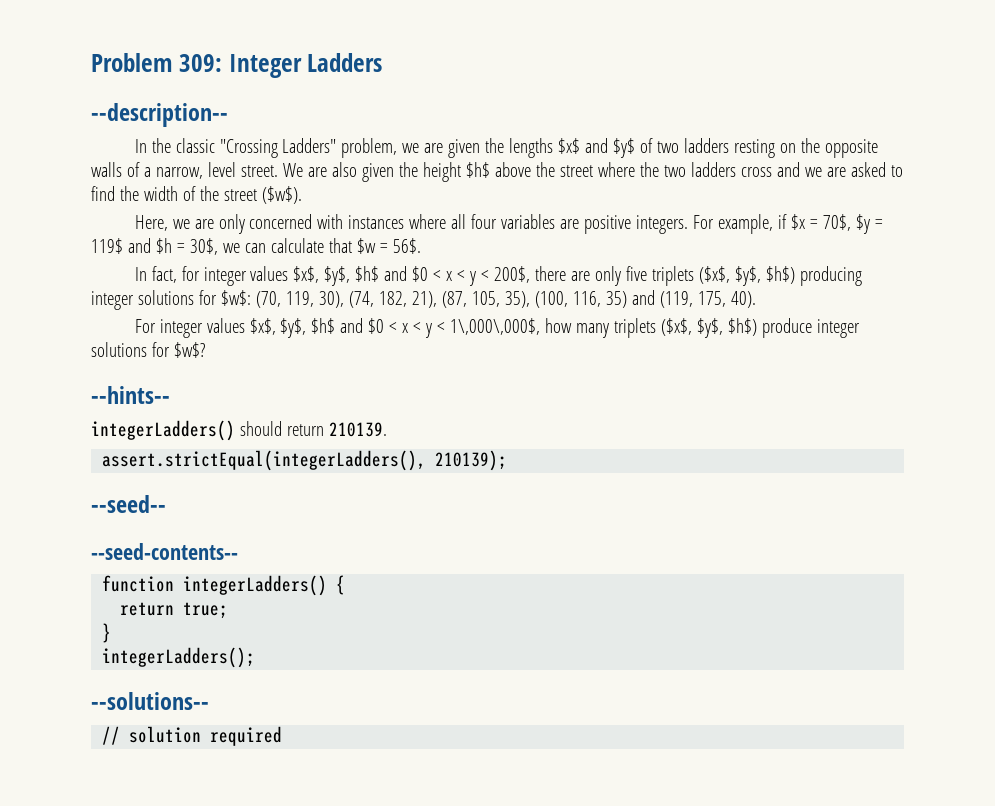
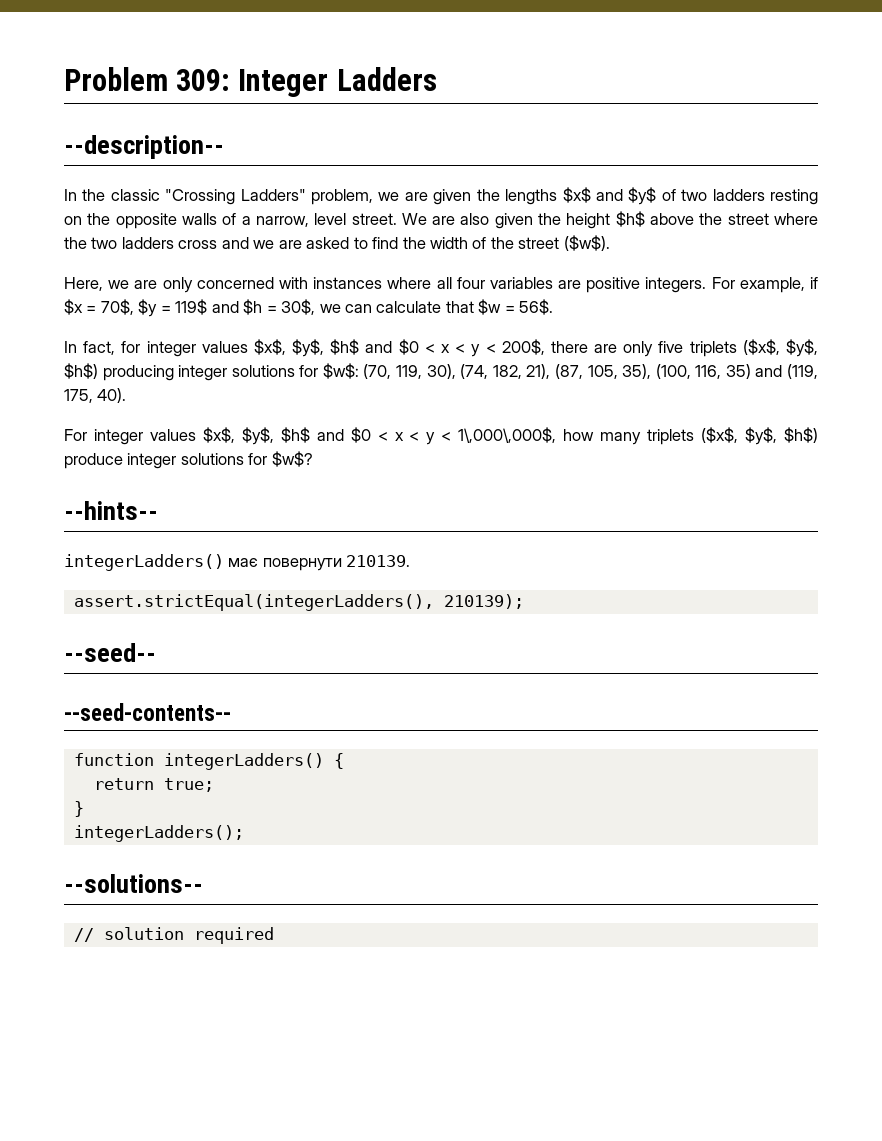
- integerLadders() should return 210139.
+ integerLadders() має повернути 210139.

